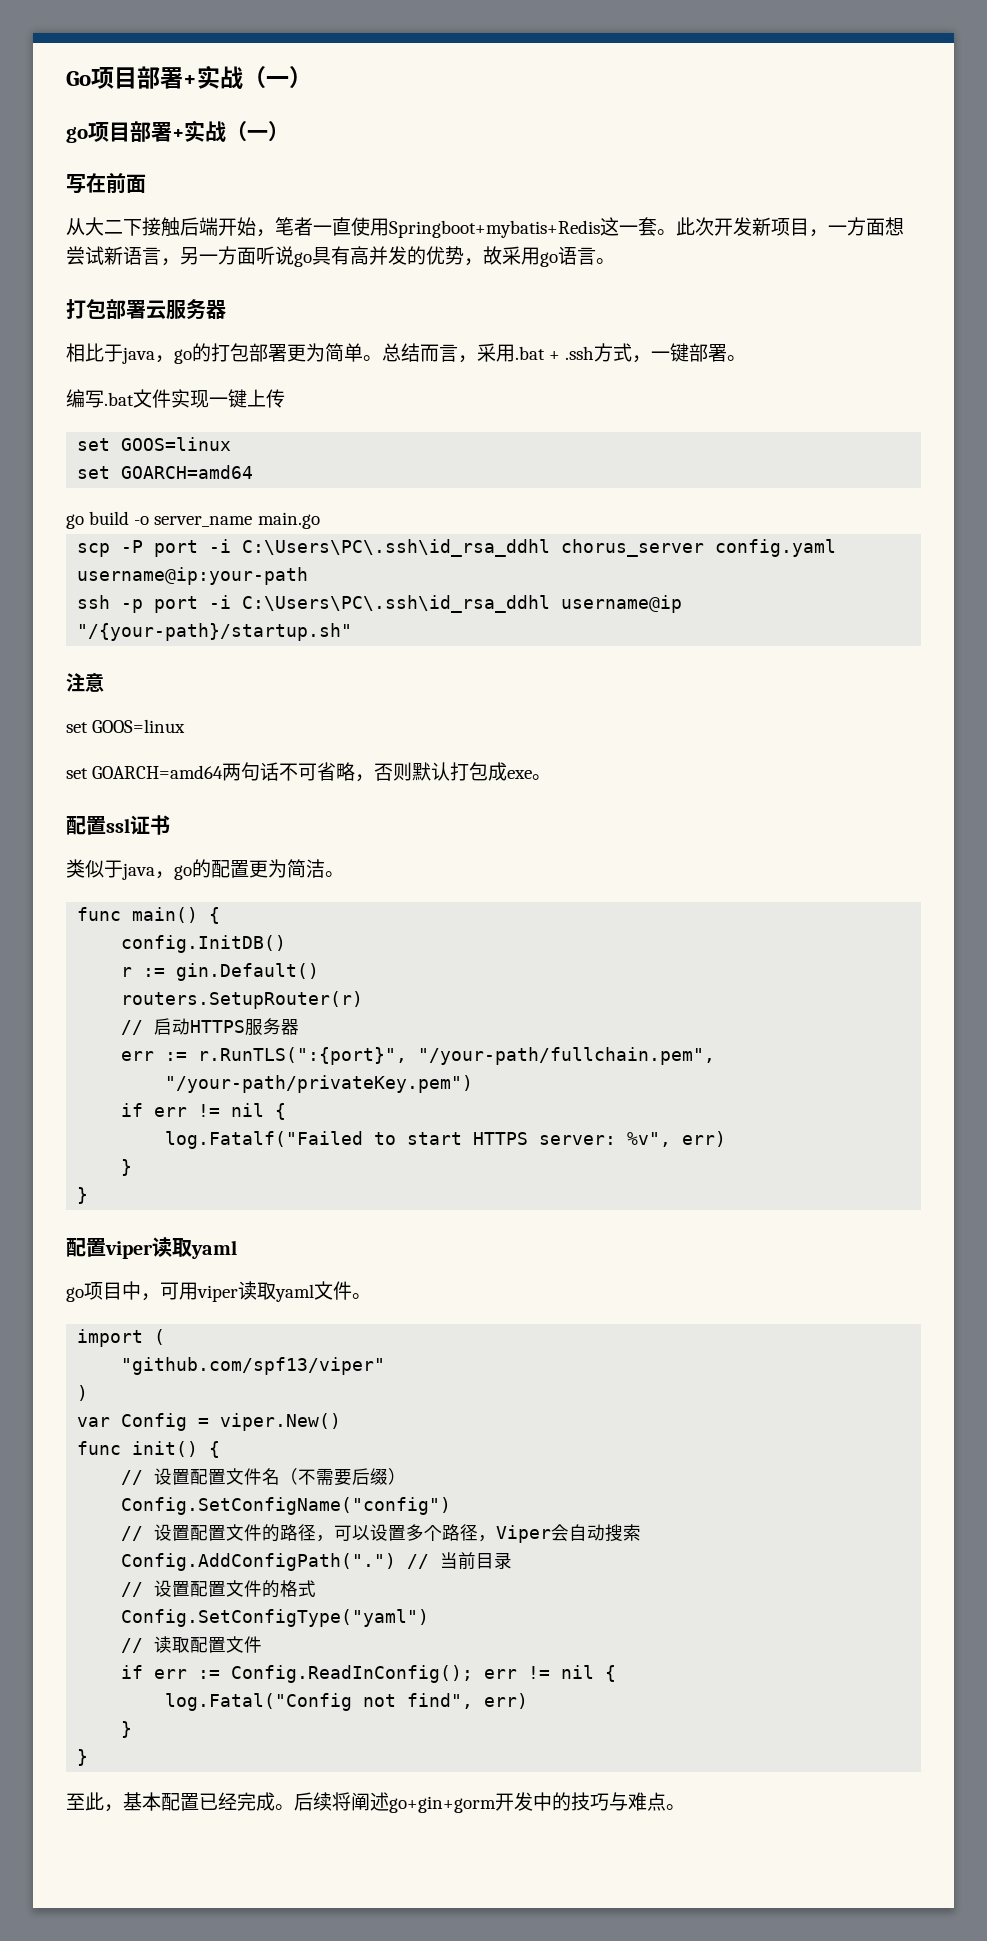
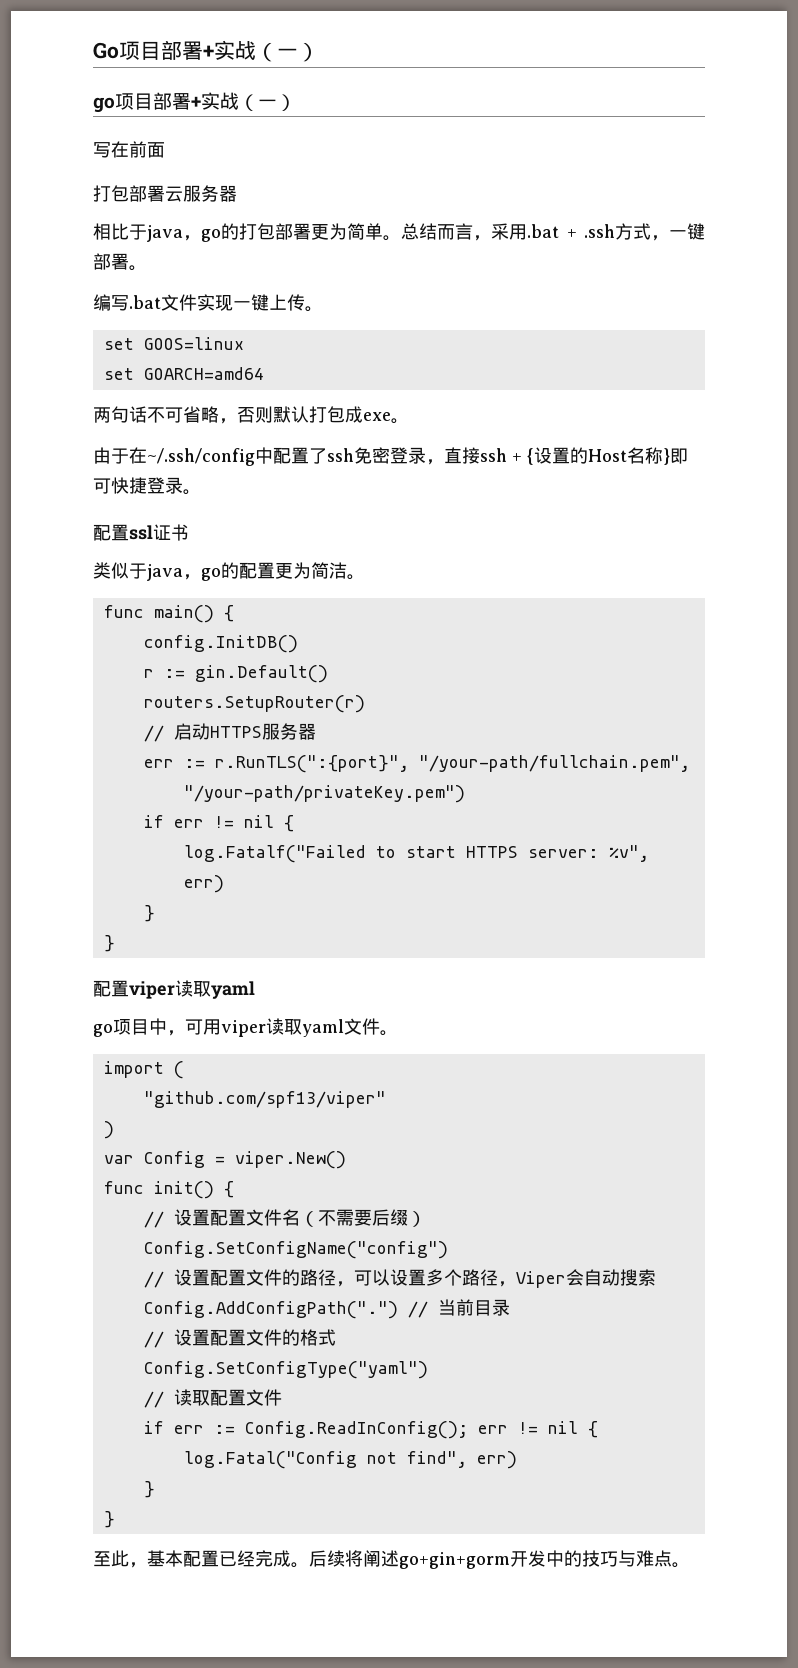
- 从大二下接触后端开始，笔者一直使用Springboot+mybatis+Redis这一套。此次开发新项目，一方面想尝试新语言，另一方面听说go具有高并发的优势，故采用go语言。
- 编写.bat文件实现一键上传
+ 编写.bat文件实现一键上传。
- go build -o server_name main.go
- scp -P port -i C:\Users\PC\.ssh\id_rsa_ddhl chorus_server config.yaml username@ip:your-path
- ssh -p port -i C:\Users\PC\.ssh\id_rsa_ddhl username@ip "/{your-path}/startup.sh"
- 注意
- set GOOS=linux
- set GOARCH=amd64两句话不可省略，否则默认打包成exe。
+ 两句话不可省略，否则默认打包成exe。
+ 由于在~/.ssh/config中配置了ssh免密登录，直接ssh + {设置的Host名称}即可快捷登录。

